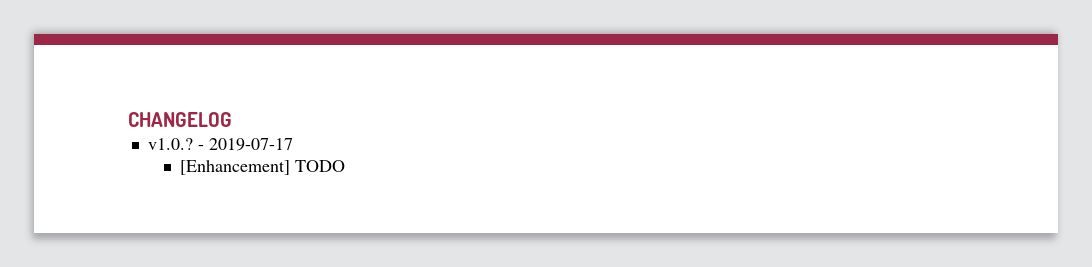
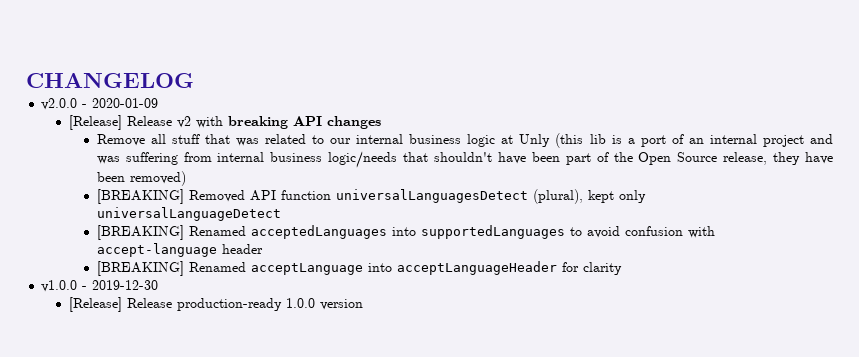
- v1.0.? - 2019-07-17
- [Enhancement] TODO
+ v2.0.0 - 2020-01-09
+ [Release] Release v2 with breaking API changes
+ Remove all stuff that was related to our internal business logic at Unly (this lib is a port of an internal project and was suffering from internal business logic/needs that shouldn't have been part of the Open Source release, they have been removed)
+ [BREAKING] Removed API function universalLanguagesDetect (plural), kept only universalLanguageDetect
+ [BREAKING] Renamed acceptedLanguages into supportedLanguages to avoid confusion with accept-language header
+ [BREAKING] Renamed acceptLanguage into acceptLanguageHeader for clarity
+ v1.0.0 - 2019-12-30
+ [Release] Release production-ready 1.0.0 version

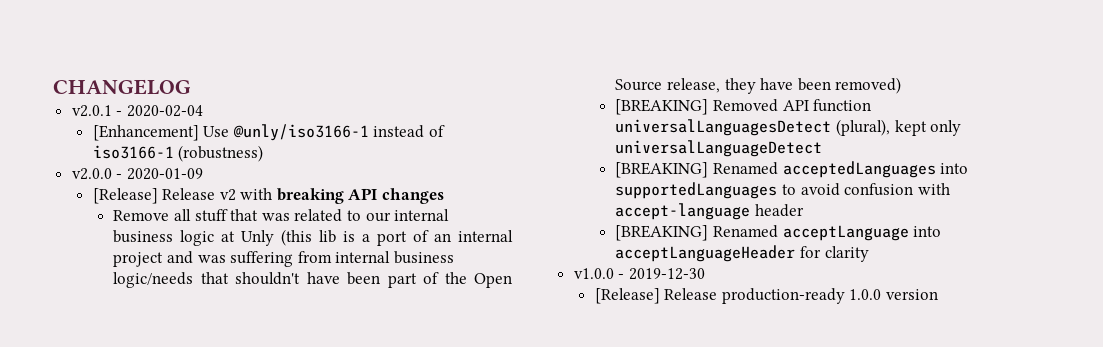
+ v2.0.1 - 2020-02-04
+ [Enhancement] Use @unly/iso3166-1 instead of iso3166-1 (robustness)

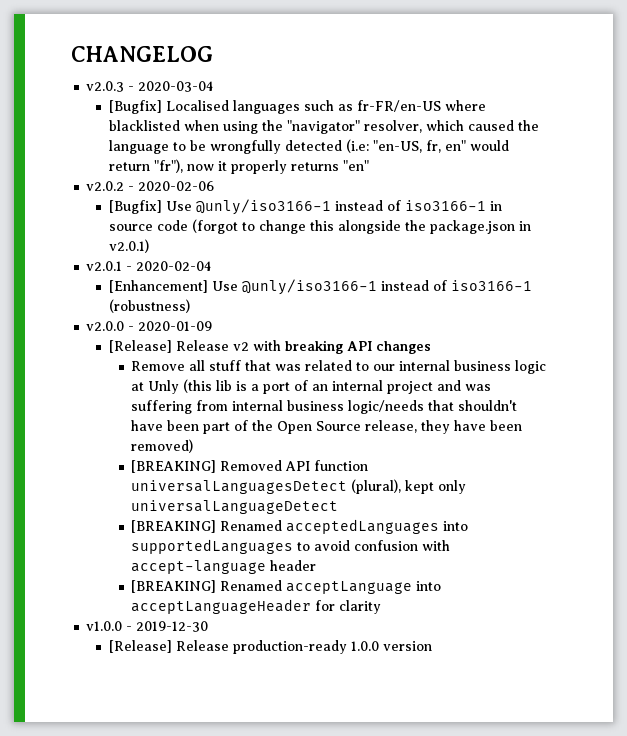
+ v2.0.3 - 2020-03-04
+ [Bugfix] Localised languages such as fr-FR/en-US where blacklisted when using the "navigator" resolver, which caused the language to be wrongfully detected (i.e: "en-US, fr, en" would return "fr"), now it properly returns "en"
+ v2.0.2 - 2020-02-06
+ [Bugfix] Use @unly/iso3166-1 instead of iso3166-1 in source code (forgot to change this alongside the package.json in v2.0.1)

